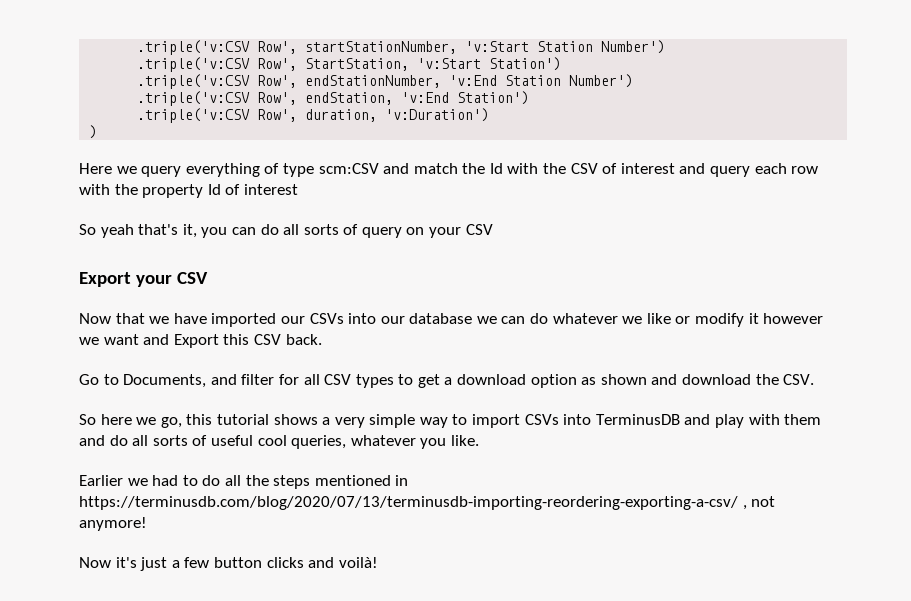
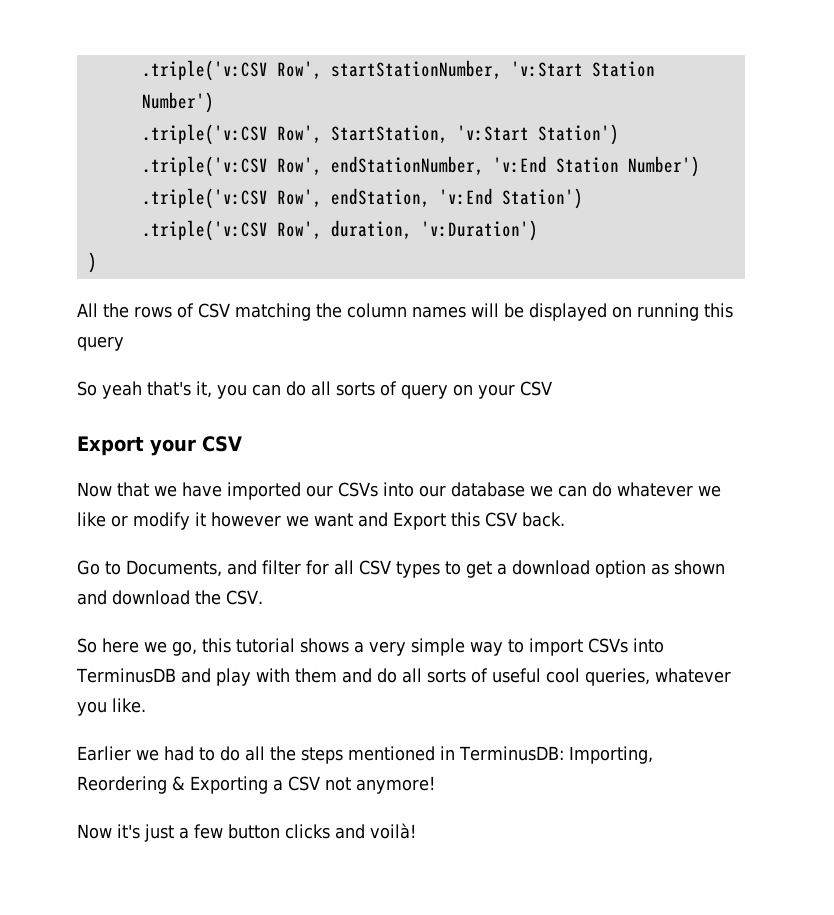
- Here we query everything of type scm:CSV and match the Id with the CSV of interest and query each row with the property Id of interest
+ All the rows of CSV matching the column names will be displayed on running this query
- Earlier we had to do all the steps mentioned in https://terminusdb.com/blog/2020/07/13/terminusdb-importing-reordering-exporting-a-csv/ , not anymore!
+ Earlier we had to do all the steps mentioned in TerminusDB: Importing, Reordering & Exporting a CSV not anymore!

